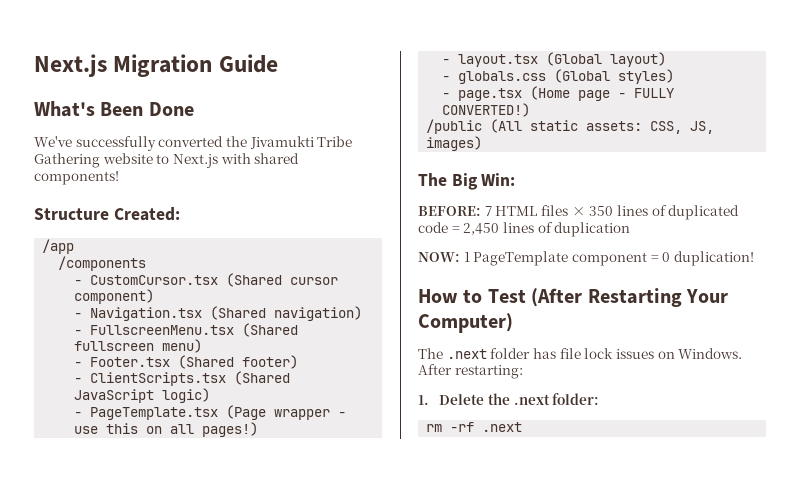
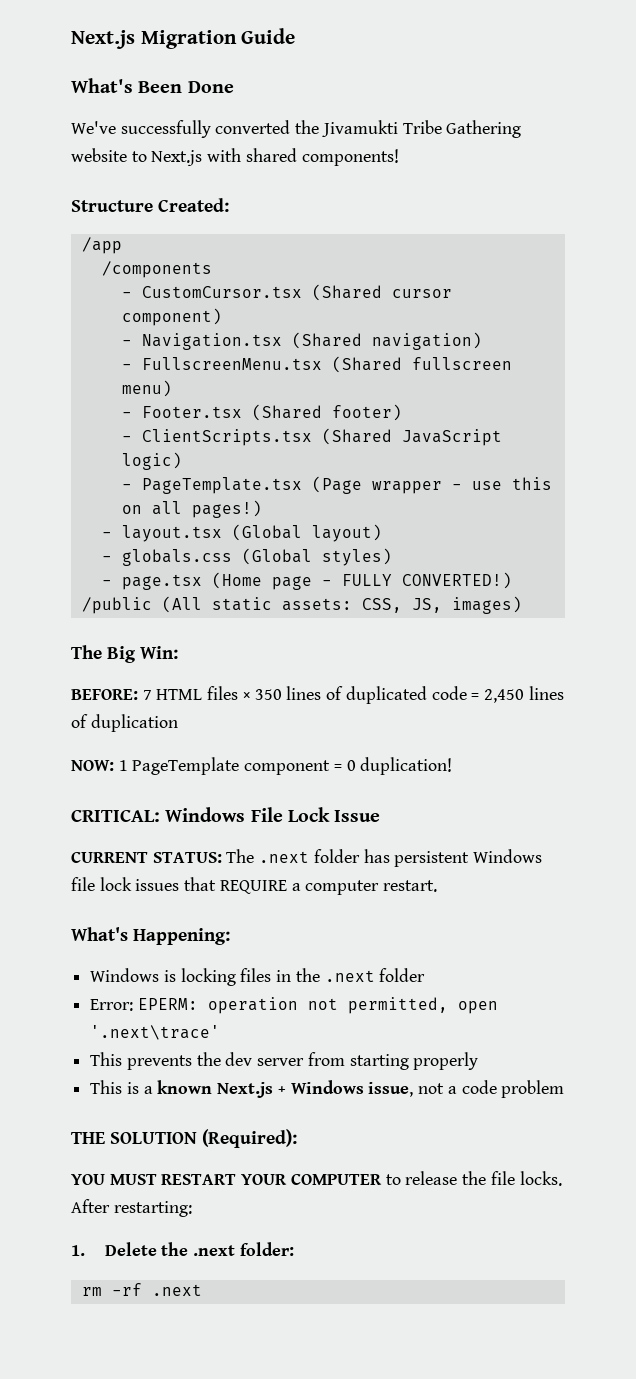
- How to Test (After Restarting Your Computer)
- The .next folder has file lock issues on Windows.
+ CRITICAL: Windows File Lock Issue
+ CURRENT STATUS: The .next folder has persistent Windows file lock issues that REQUIRE a computer restart.
+ What's Happening:
+ Windows is locking files in the .next folder
+ Error: EPERM: operation not permitted, open '.next\trace'
+ This prevents the dev server from starting properly
+ This is a known Next.js + Windows issue, not a code problem
+ THE SOLUTION (Required):
+ YOU MUST RESTART YOUR COMPUTER to release the file locks.

